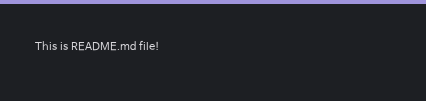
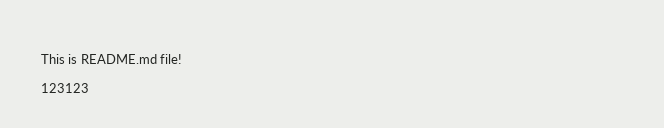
+ 123123

